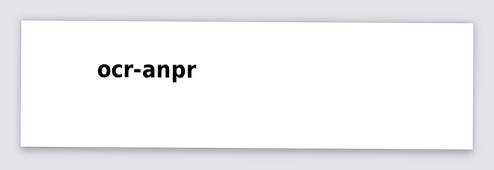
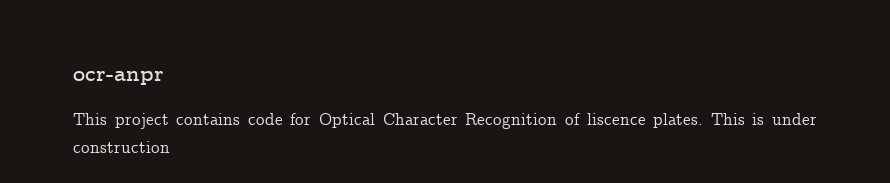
+ This project contains code for Optical Character Recognition of liscence plates. This is under construction

